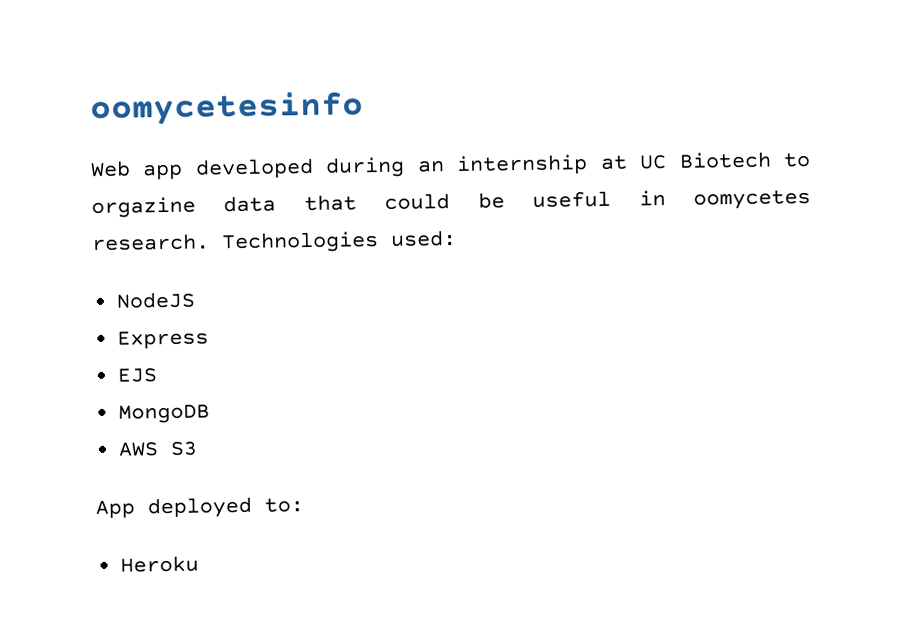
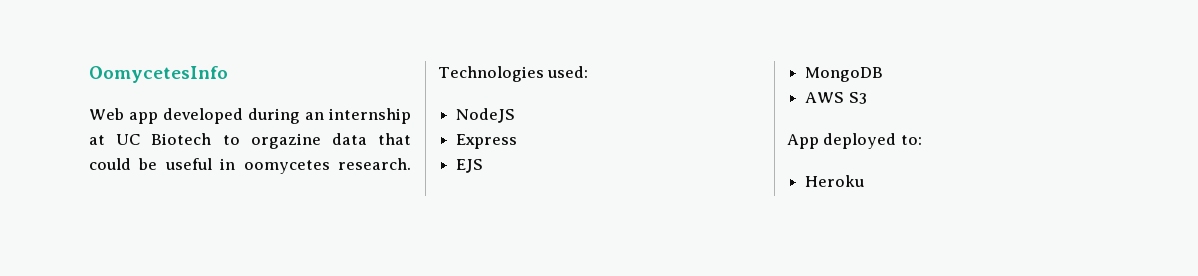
- oomycetesinfo
+ OomycetesInfo

